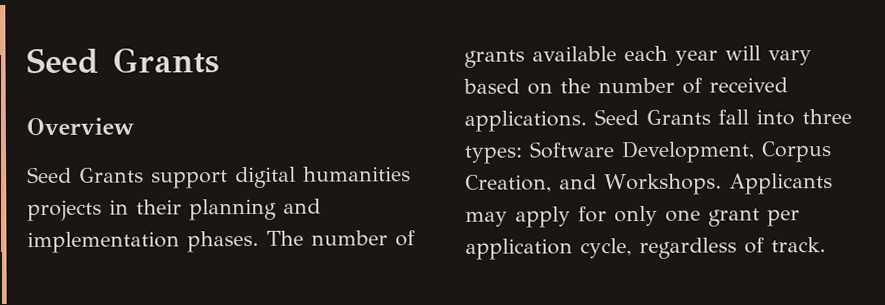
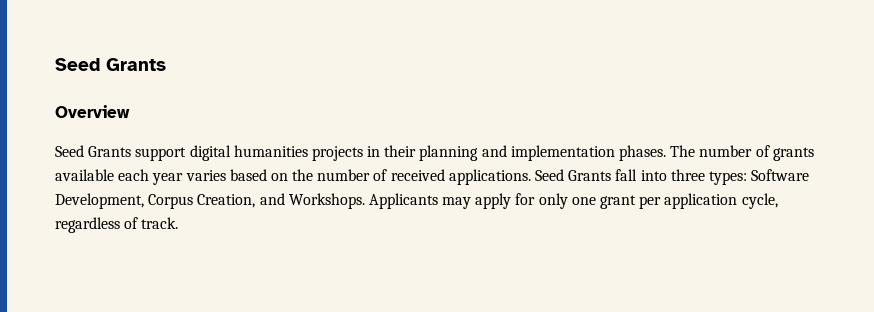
- The number of grants available each year will vary based on the number of received applications.
+ The number of grants available each year varies based on the number of received applications.

